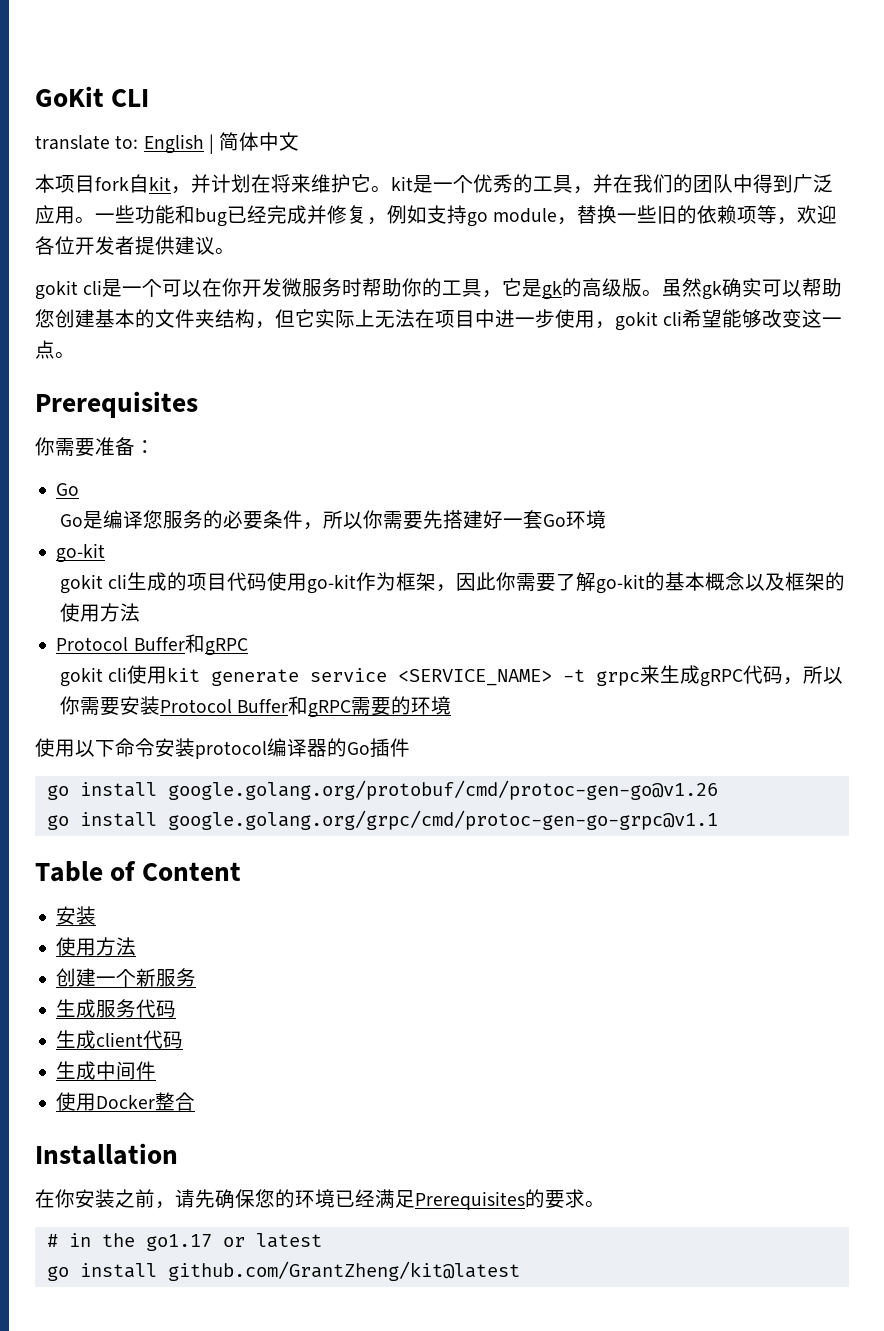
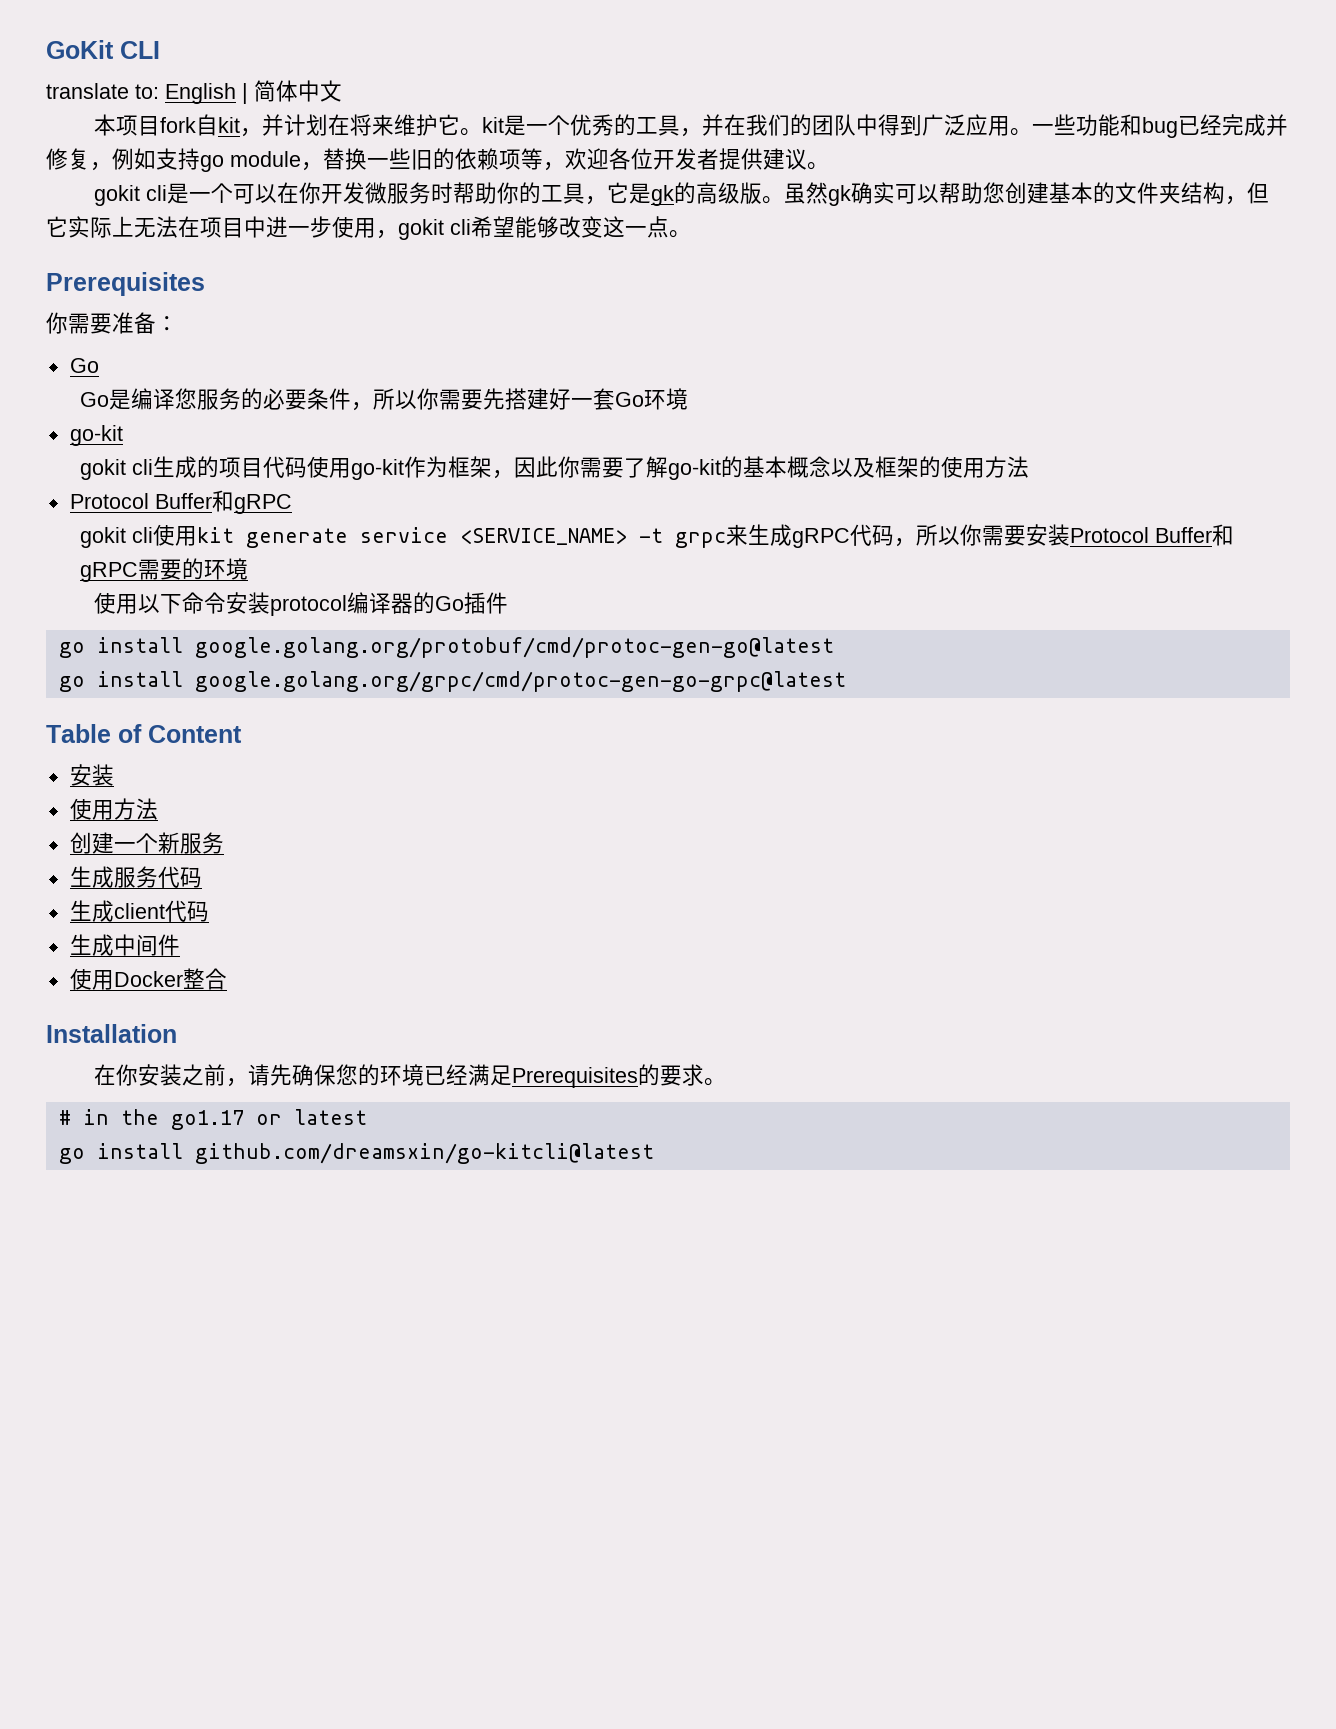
- go install google.golang.org/protobuf/cmd/protoc-gen-go@v1.26
- go install google.golang.org/grpc/cmd/protoc-gen-go-grpc@v1.1
+ go install google.golang.org/protobuf/cmd/protoc-gen-go@latest
+ go install google.golang.org/grpc/cmd/protoc-gen-go-grpc@latest
- go install github.com/GrantZheng/kit@latest
+ go install github.com/dreamsxin/go-kitcli@latest

